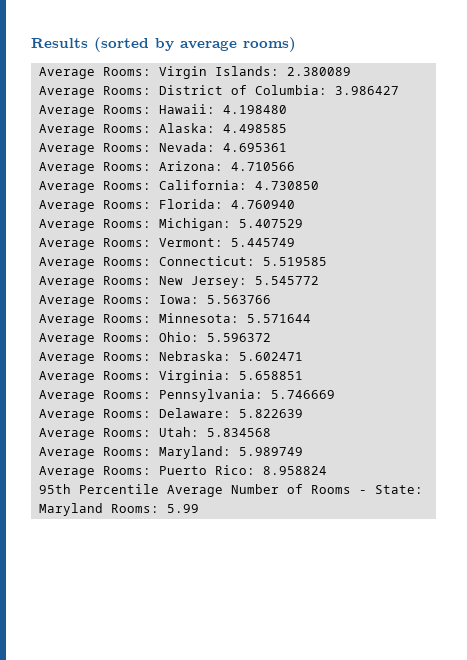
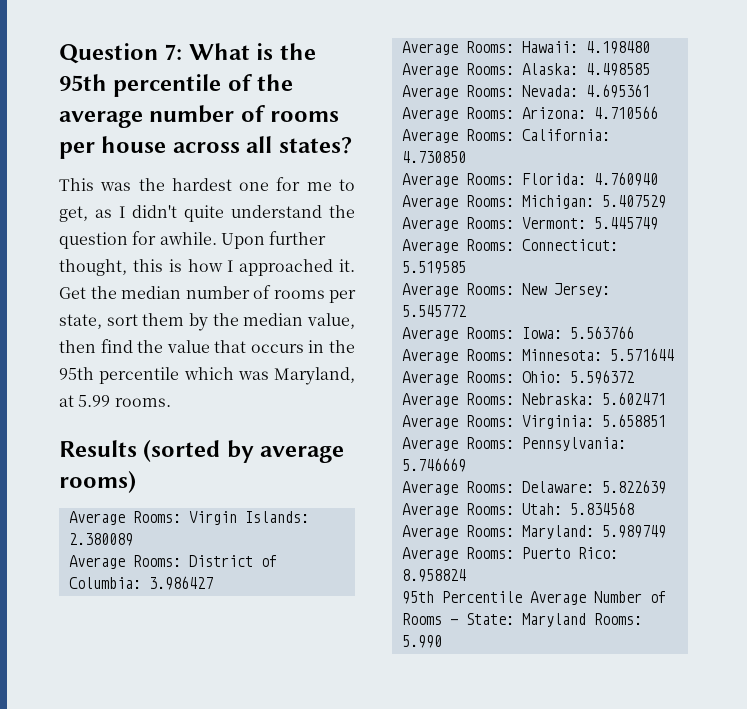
+ Question 7: What is the 95th percentile of the average number of rooms per house across all states?
+ This was the hardest one for me to get, as I didn't quite understand the question for awhile. Upon further thought, this is how I approached it. Get the median number of rooms per state, sort them by the median value, then find the value that occurs in the 95th percentile which was Maryland, at 5.99 rooms.
- 95th Percentile Average Number of Rooms - State: Maryland Rooms: 5.99
+ 95th Percentile Average Number of Rooms - State: Maryland Rooms: 5.990

